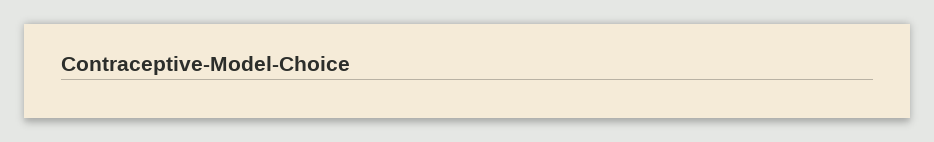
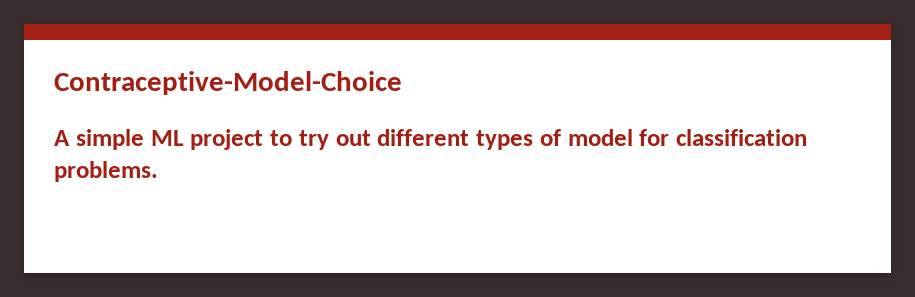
+ A simple ML project to try out different types of model for classification problems.

